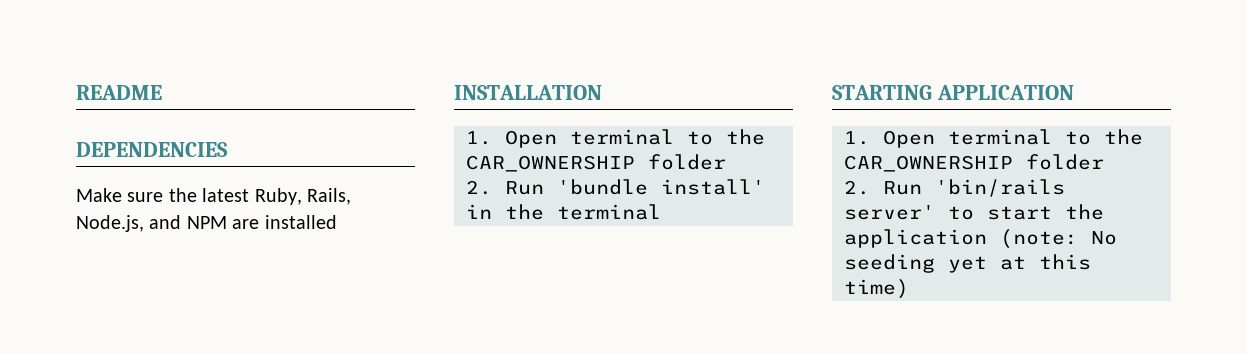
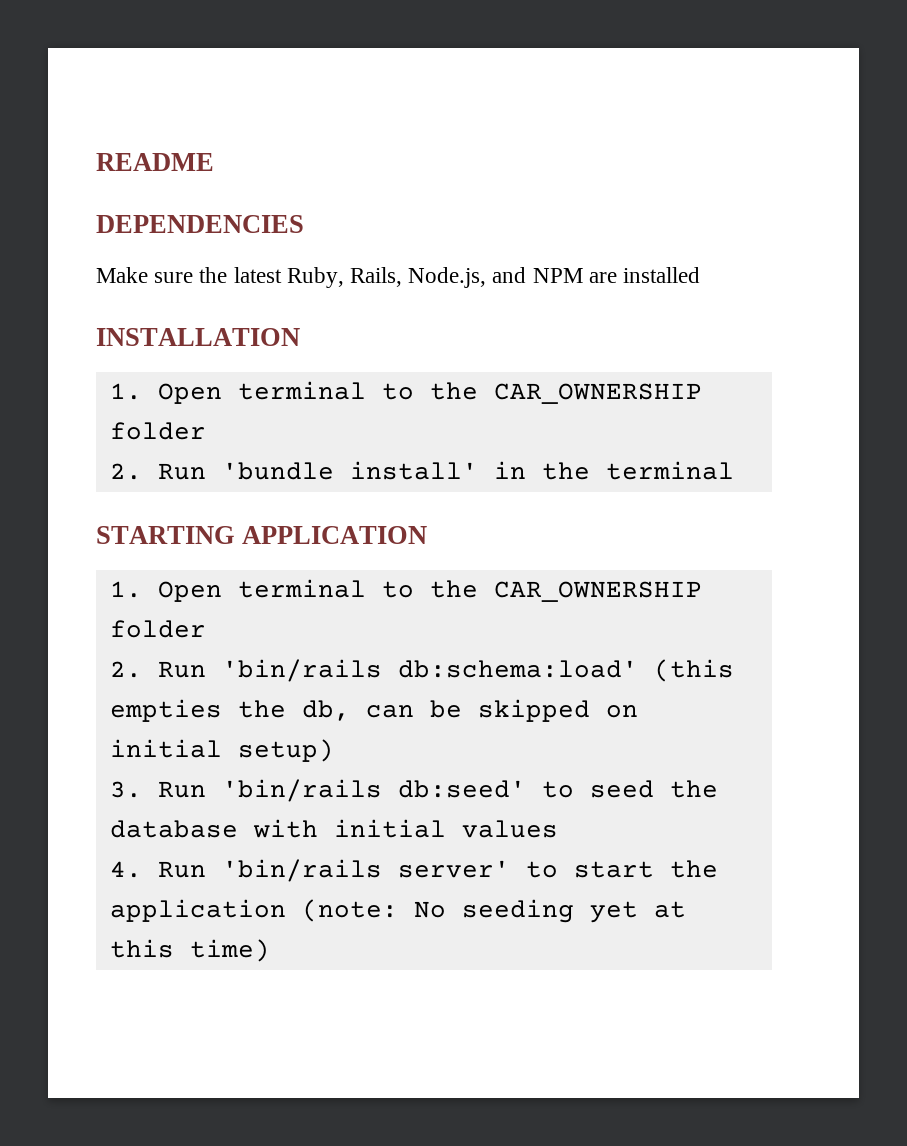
- 2. Run 'bin/rails server' to start the application (note: No seeding yet at this time)
+ 2. Run 'bin/rails db:schema:load' (this empties the db, can be skipped on initial setup)
+ 3. Run 'bin/rails db:seed' to seed the database with initial values
+ 4. Run 'bin/rails server' to start the application (note: No seeding yet at this time)

